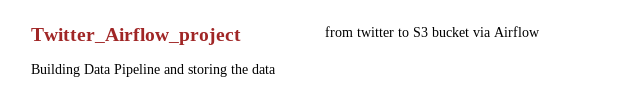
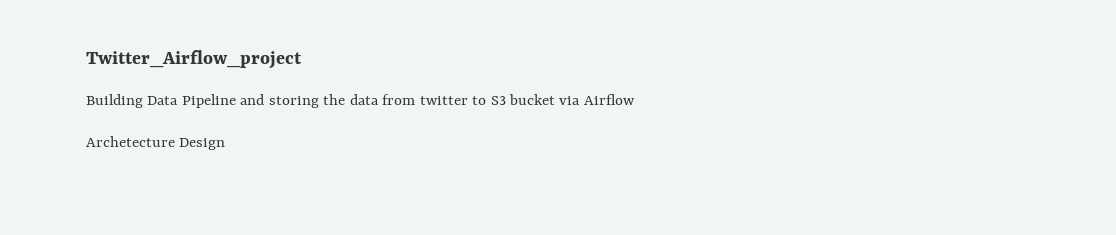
+ Archetecture Design

